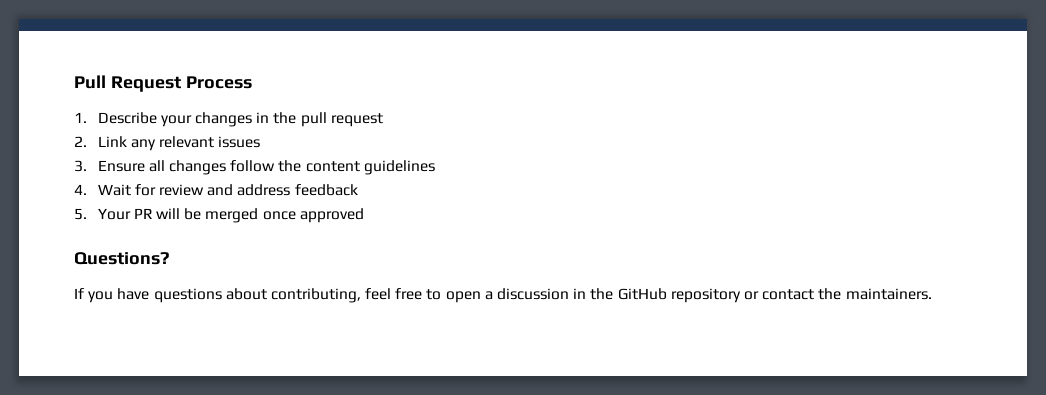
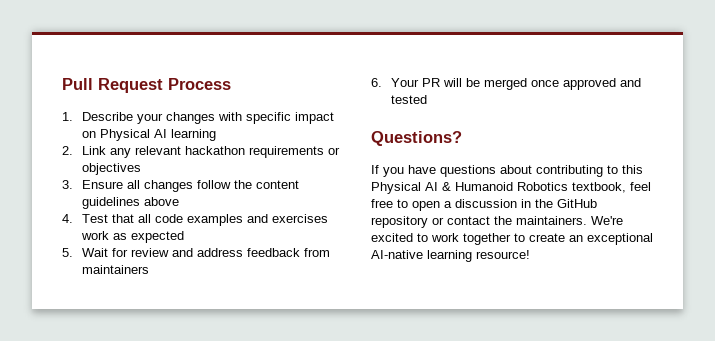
- 1. Describe your changes in the pull request
+ 1. Describe your changes with specific impact on Physical AI learning
- 2. Link any relevant issues
+ 2. Link any relevant hackathon requirements or objectives
- 3. Ensure all changes follow the content guidelines
- 4. Wait for review and address feedback
- 5. Your PR will be merged once approved
+ 3. Ensure all changes follow the content guidelines above
+ 4. Test that all code examples and exercises work as expected
+ 5. Wait for review and address feedback from maintainers
+ 6. Your PR will be merged once approved and tested
- If you have questions about contributing, feel free to open a discussion in the GitHub repository or contact the maintainers.
+ If you have questions about contributing to this Physical AI & Humanoid Robotics textbook, feel free to open a discussion in the GitHub repository or contact the maintainers.
+ We're excited to work together to create an exceptional AI-native learning resource!

